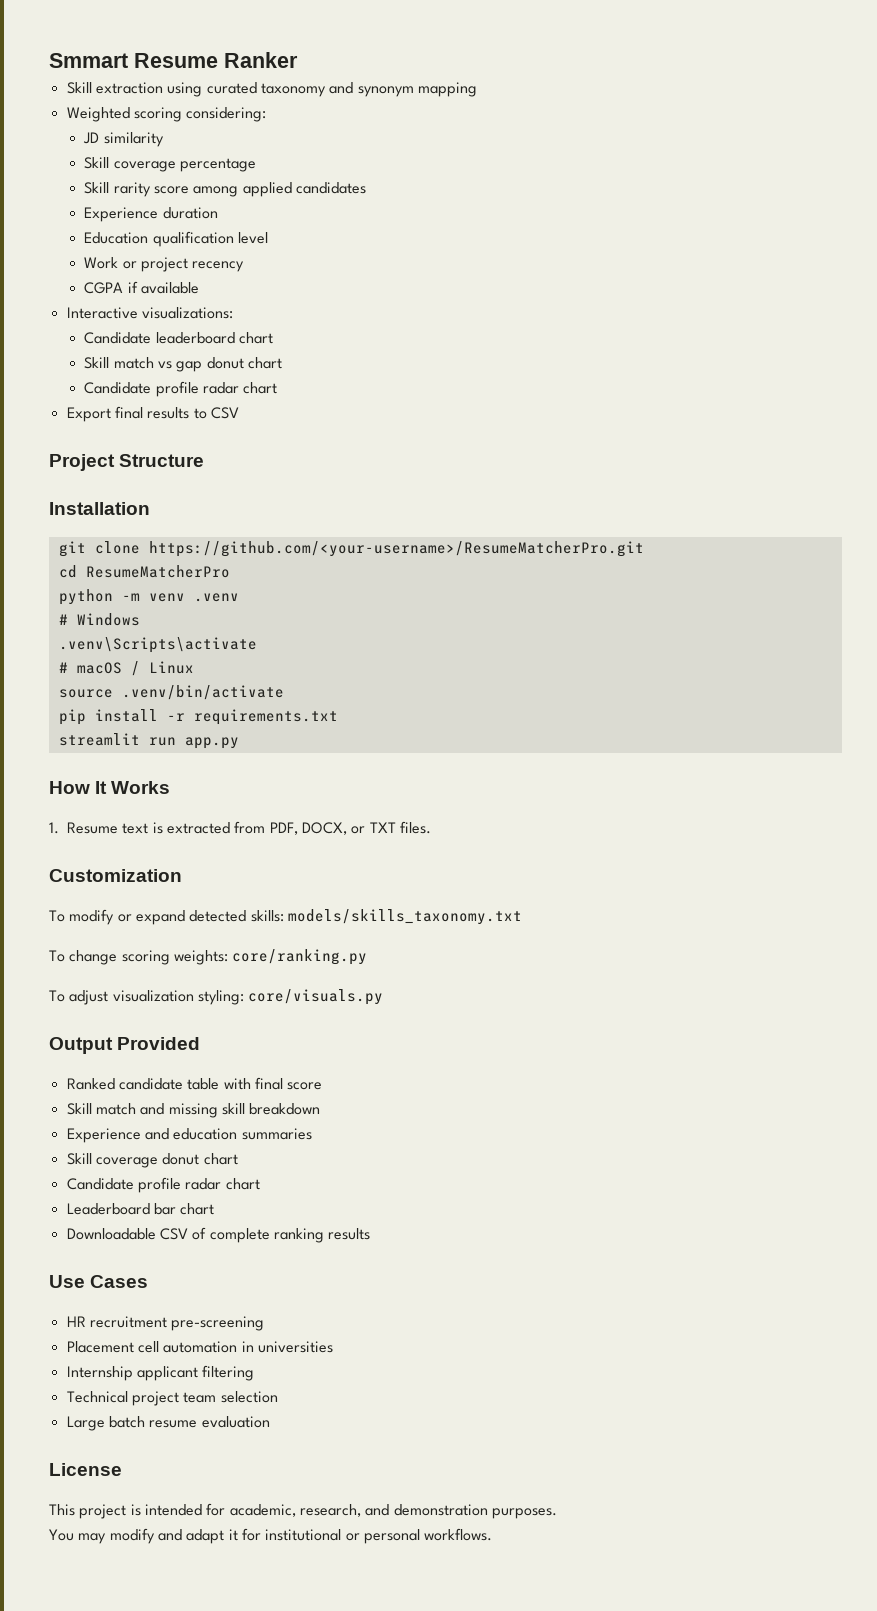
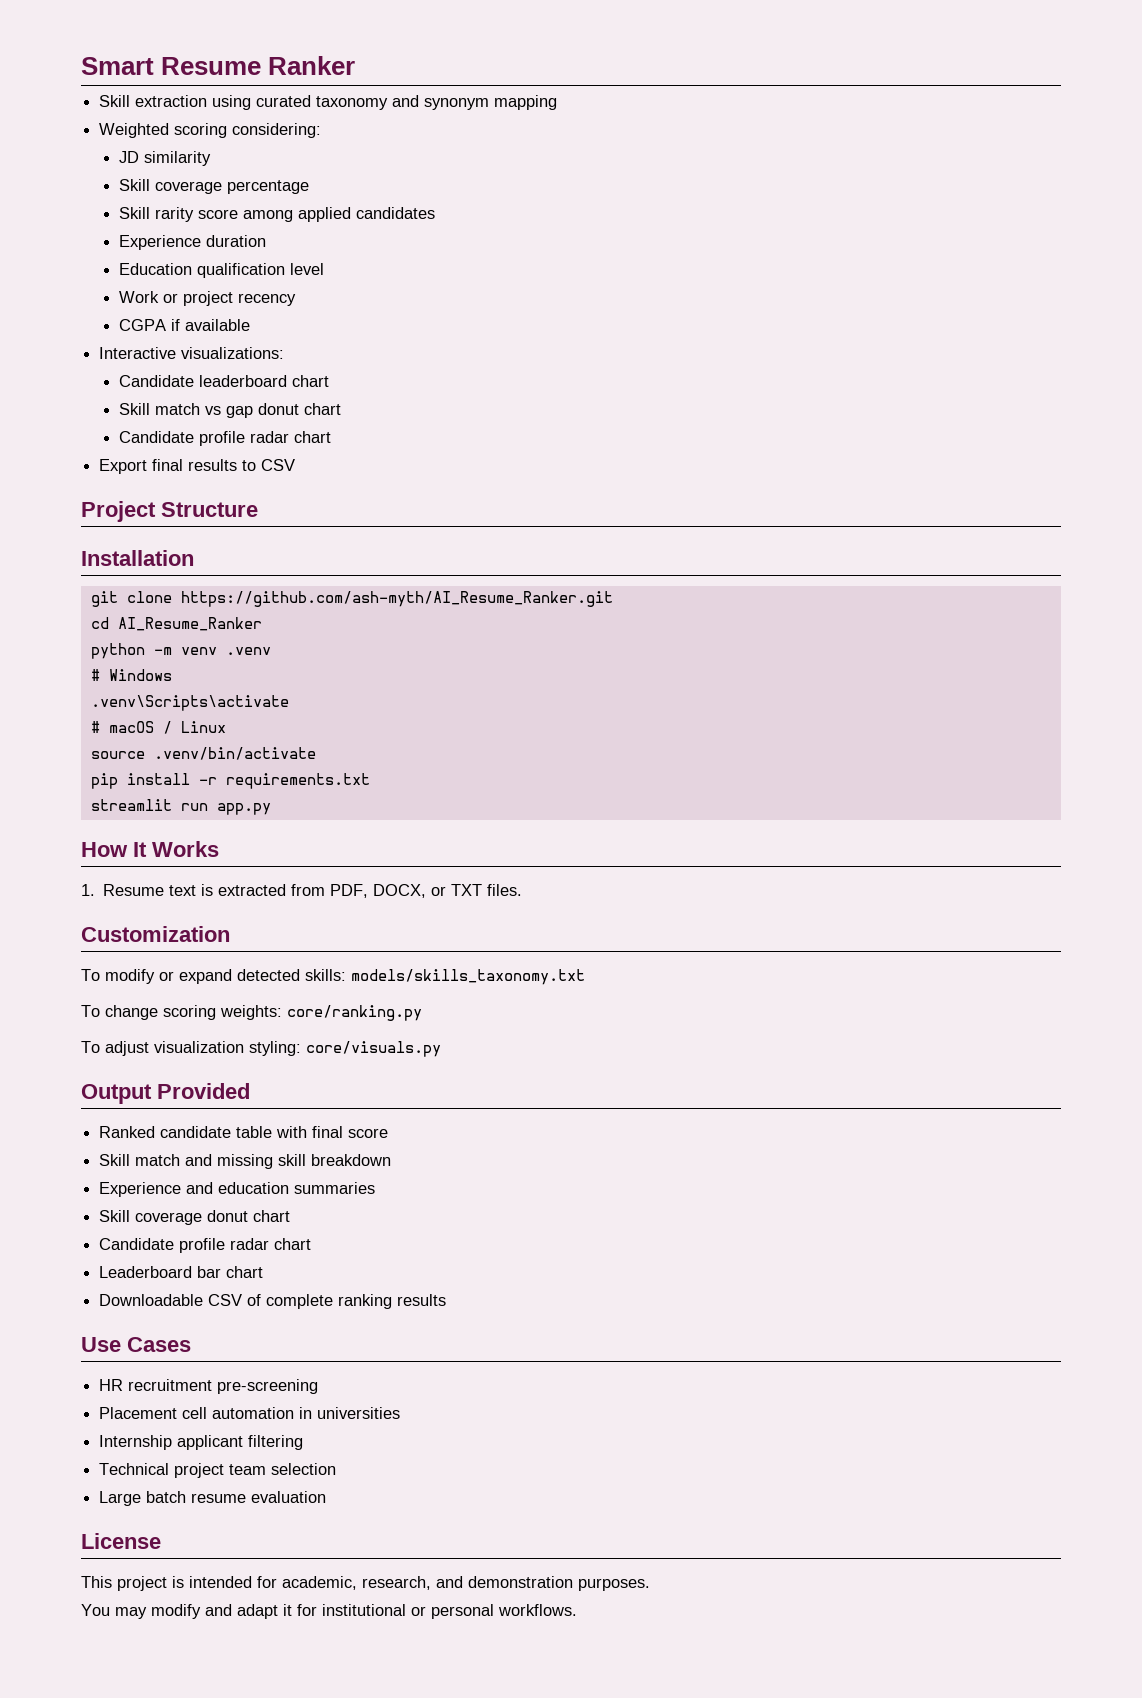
- Smmart Resume Ranker
+ Smart Resume Ranker
- git clone https://github.com/<your-username>/ResumeMatcherPro.git
+ git clone https://github.com/ash-myth/AI_Resume_Ranker.git
- cd ResumeMatcherPro
+ cd AI_Resume_Ranker

